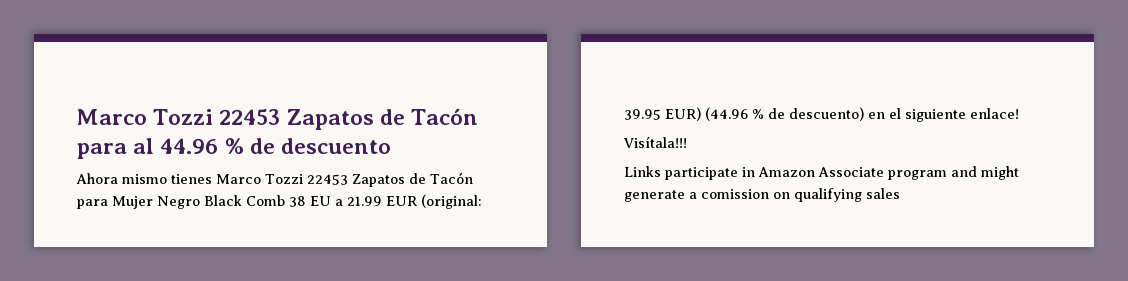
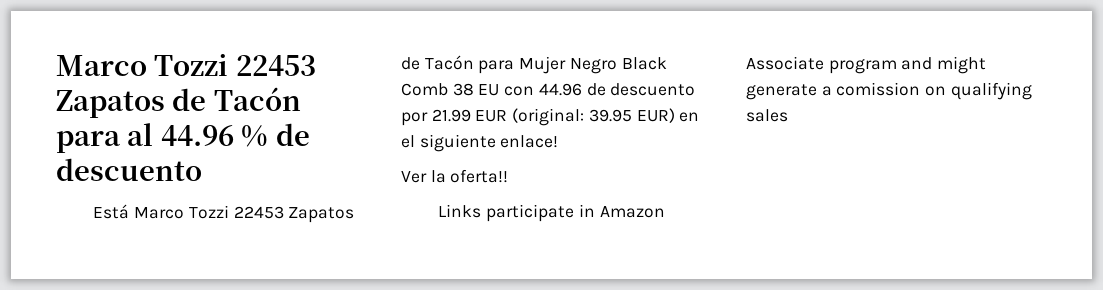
- Ahora mismo tienes Marco Tozzi 22453 Zapatos de Tacón para Mujer Negro Black Comb 38 EU a 21.99 EUR (original: 39.95 EUR) (44.96 % de descuento) en el siguiente enlace!
+ Está Marco Tozzi 22453 Zapatos de Tacón para Mujer Negro Black Comb 38 EU con 44.96 de descuento por 21.99 EUR (original: 39.95 EUR) en el siguiente enlace!
- Visítala!!!
+ Ver la oferta!!

